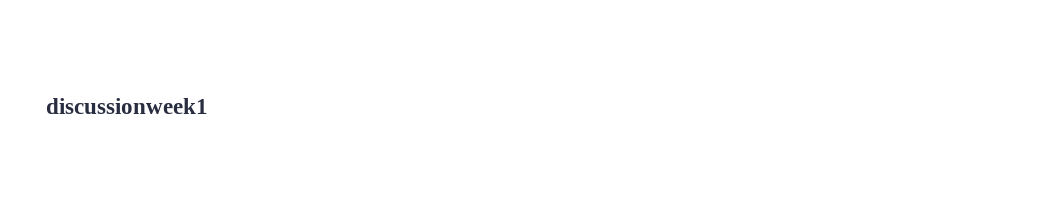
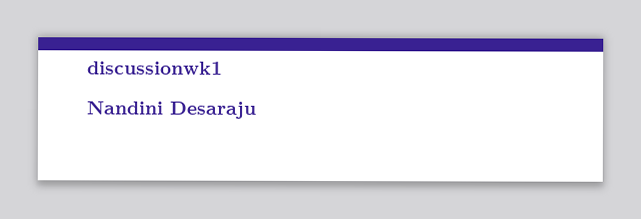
- discussionweek1
+ discussionwk1
+ Nandini Desaraju

